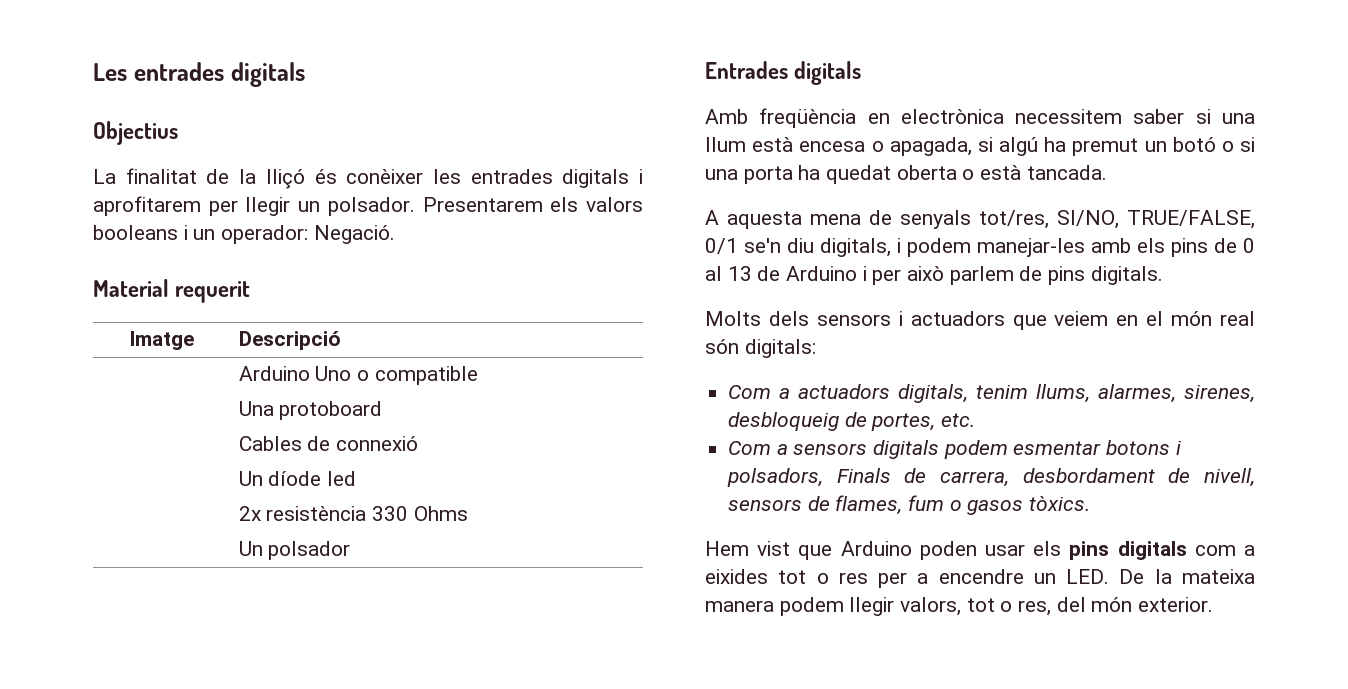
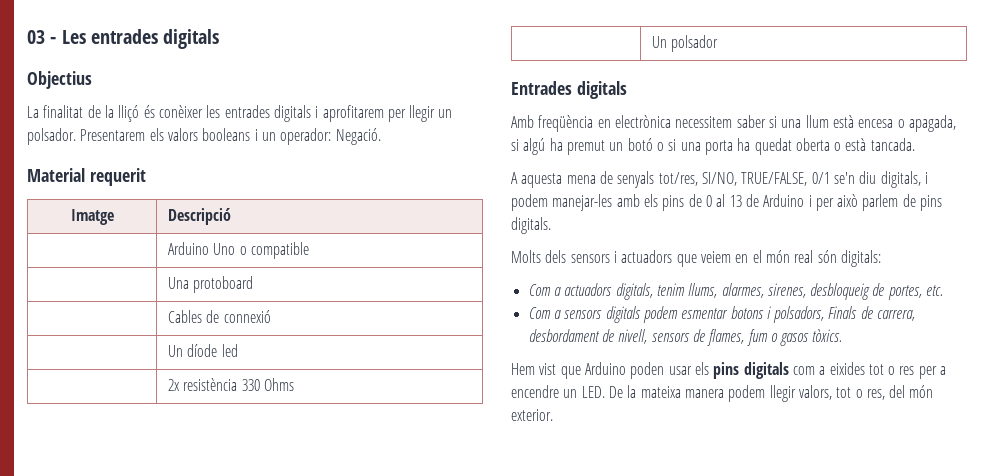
- Les entrades digitals
+ 03 - Les entrades digitals

